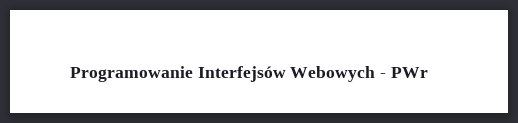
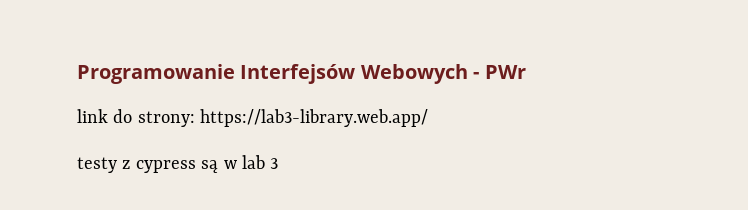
+ link do strony: https://lab3-library.web.app/
+ testy z cypress są w lab 3

